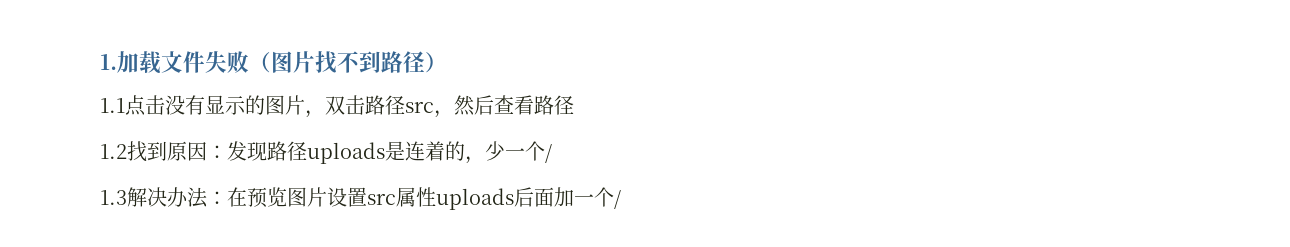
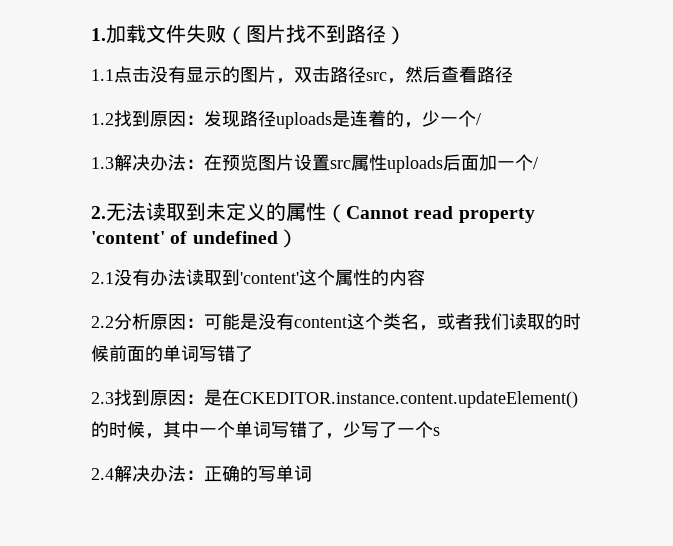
+ 2.无法读取到未定义的属性（Cannot read property 'content' of undefined）
+ 2.1没有办法读取到'content'这个属性的内容
+ 2.2分析原因：可能是没有content这个类名，或者我们读取的时候前面的单词写错了
+ 2.3找到原因：是在CKEDITOR.instance.content.updateElement()的时候，其中一个单词写错了，少写了一个s
+ 2.4解决办法：正确的写单词

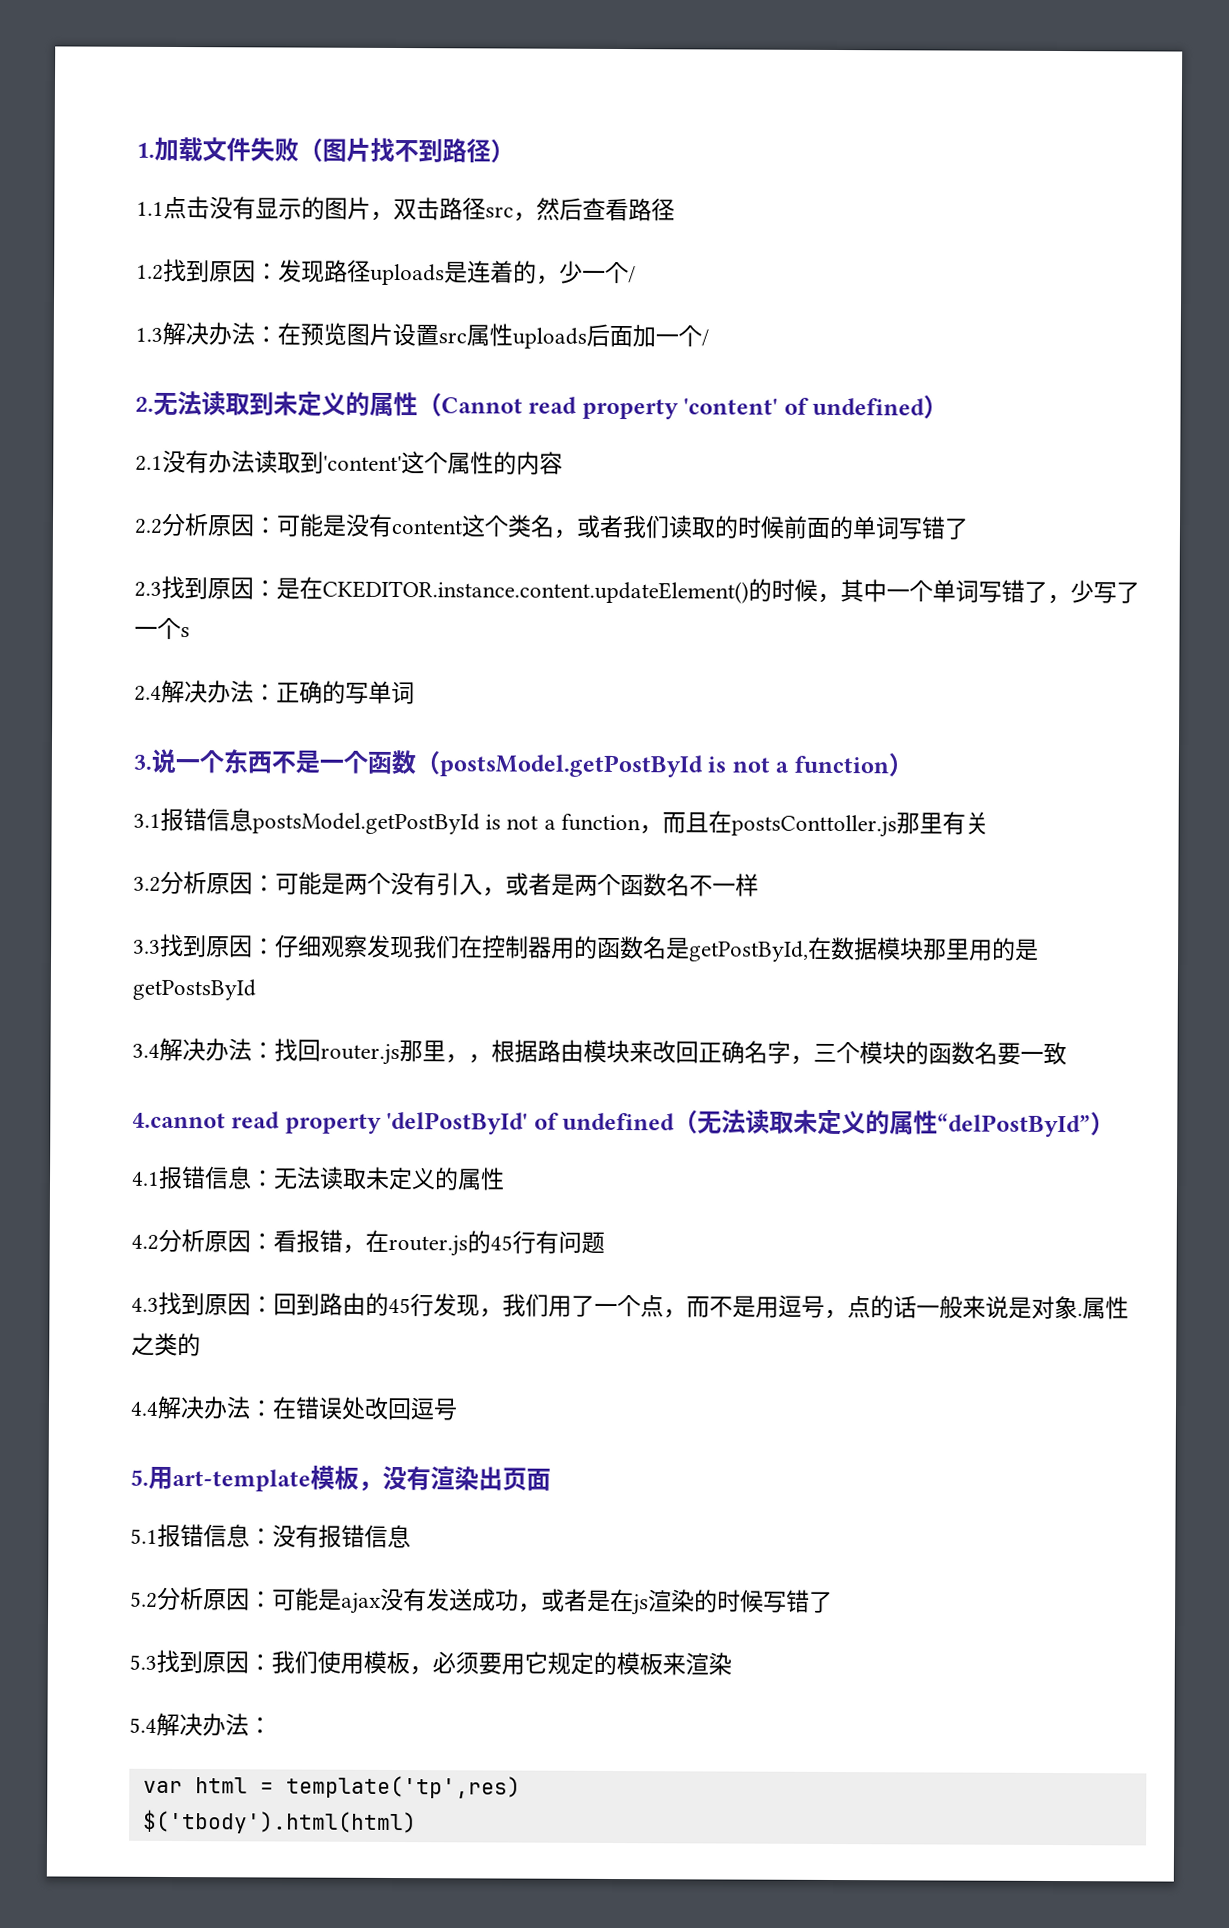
+ 3.说一个东西不是一个函数（postsModel.getPostById is not a function）
+ 3.1报错信息postsModel.getPostById is not a function，而且在postsConttoller.js那里有关
+ 3.2分析原因：可能是两个没有引入，或者是两个函数名不一样
+ 3.3找到原因：仔细观察发现我们在控制器用的函数名是getPostById,在数据模块那里用的是getPostsById
+ 3.4解决办法：找回router.js那里，，根据路由模块来改回正确名字，三个模块的函数名要一致
+ 4.cannot read property 'delPostById' of undefined（无法读取未定义的属性“delPostById”）
+ 4.1报错信息：无法读取未定义的属性
+ 4.2分析原因：看报错，在router.js的45行有问题
+ 4.3找到原因：回到路由的45行发现，我们用了一个点，而不是用逗号，点的话一般来说是对象.属性之类的
+ 4.4解决办法：在错误处改回逗号
+ 5.用art-template模板，没有渲染出页面
+ 5.1报错信息：没有报错信息
+ 5.2分析原因：可能是ajax没有发送成功，或者是在js渲染的时候写错了
+ 5.3找到原因：我们使用模板，必须要用它规定的模板来渲染
+ 5.4解决办法：
+ var html = template('tp',res)
+ $('tbody').html(html)

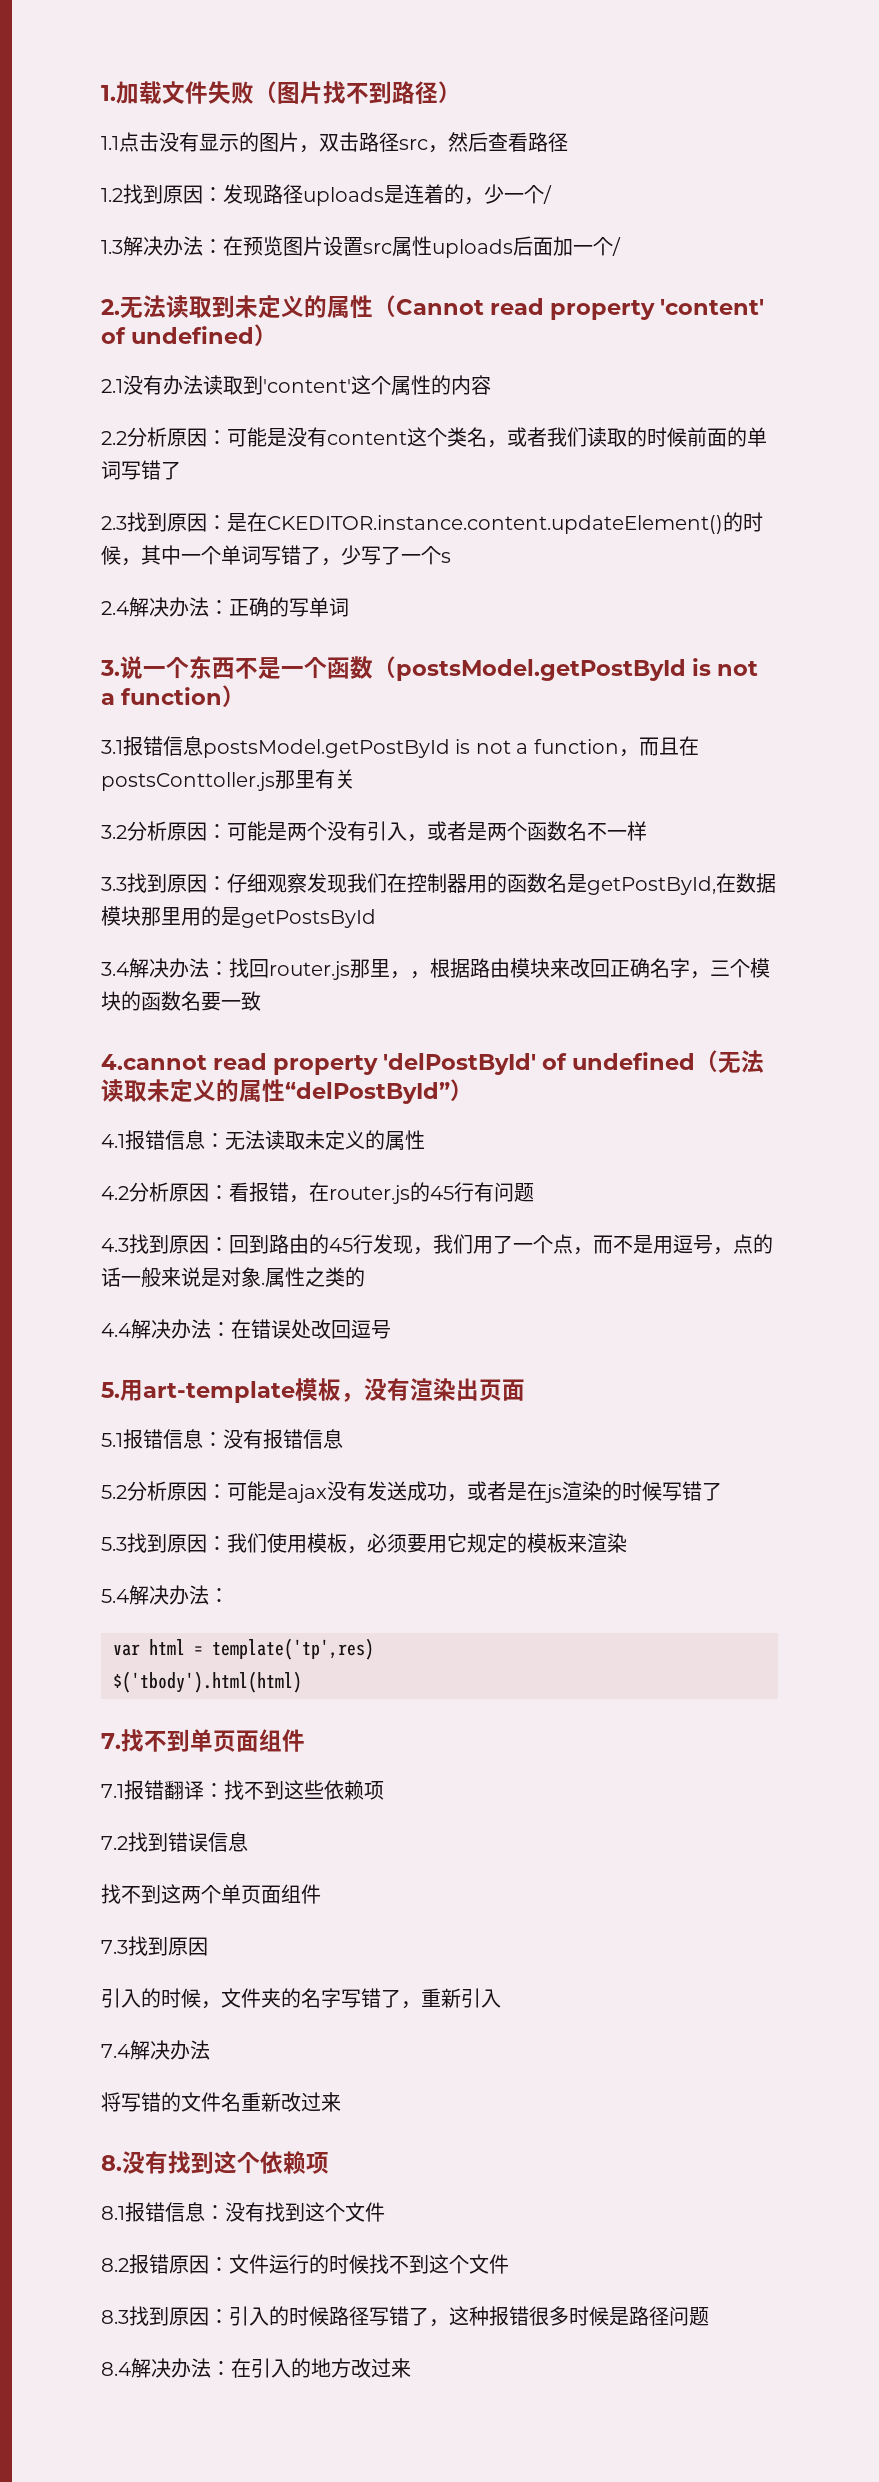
+ 7.找不到单页面组件
+ 7.1报错翻译：找不到这些依赖项
+ 7.2找到错误信息
+ 找不到这两个单页面组件
+ 7.3找到原因
+ 引入的时候，文件夹的名字写错了，重新引入
+ 7.4解决办法
+ 将写错的文件名重新改过来
+ 8.没有找到这个依赖项
+ 8.1报错信息：没有找到这个文件
+ 8.2报错原因：文件运行的时候找不到这个文件
+ 8.3找到原因：引入的时候路径写错了，这种报错很多时候是路径问题
+ 8.4解决办法：在引入的地方改过来

